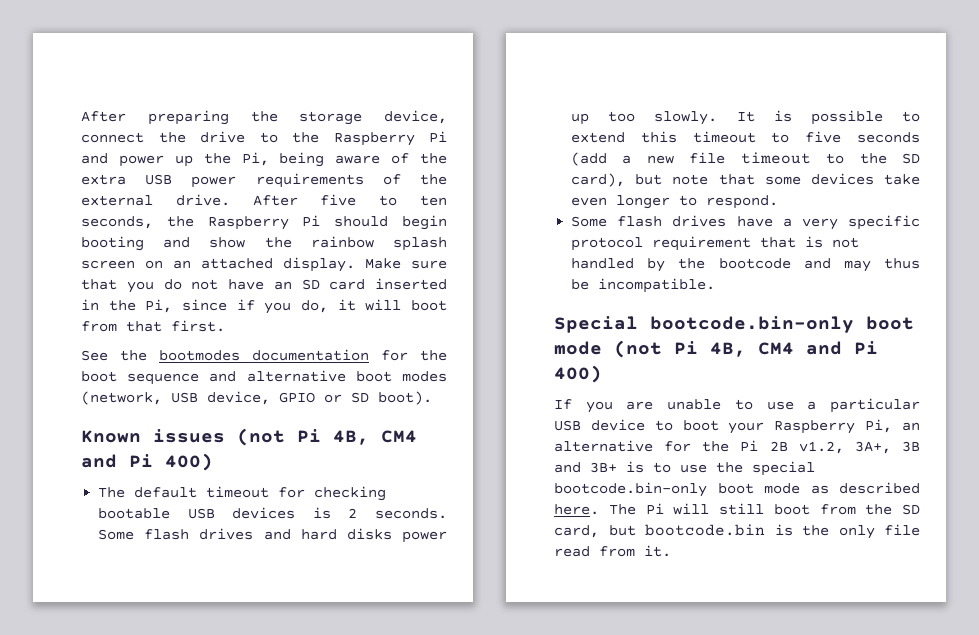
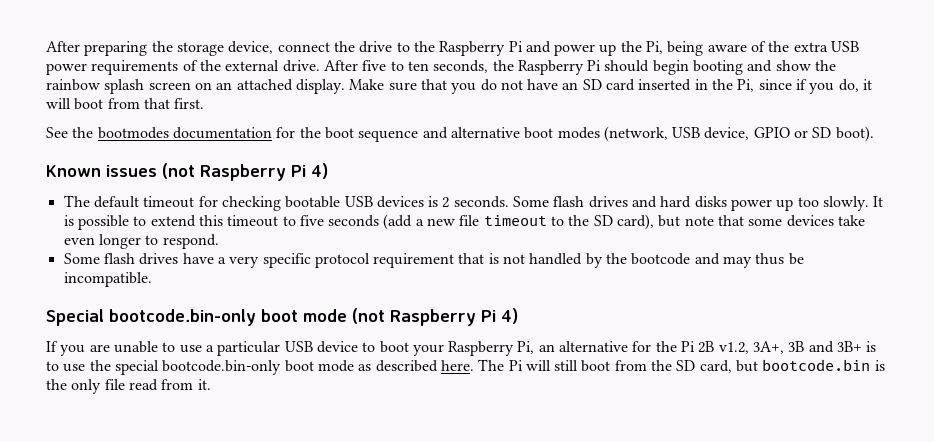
- Known issues (not Pi 4B, CM4 and Pi 400)
+ Known issues (not Raspberry Pi 4)
- Special bootcode.bin-only boot mode (not Pi 4B, CM4 and Pi 400)
+ Special bootcode.bin-only boot mode (not Raspberry Pi 4)

